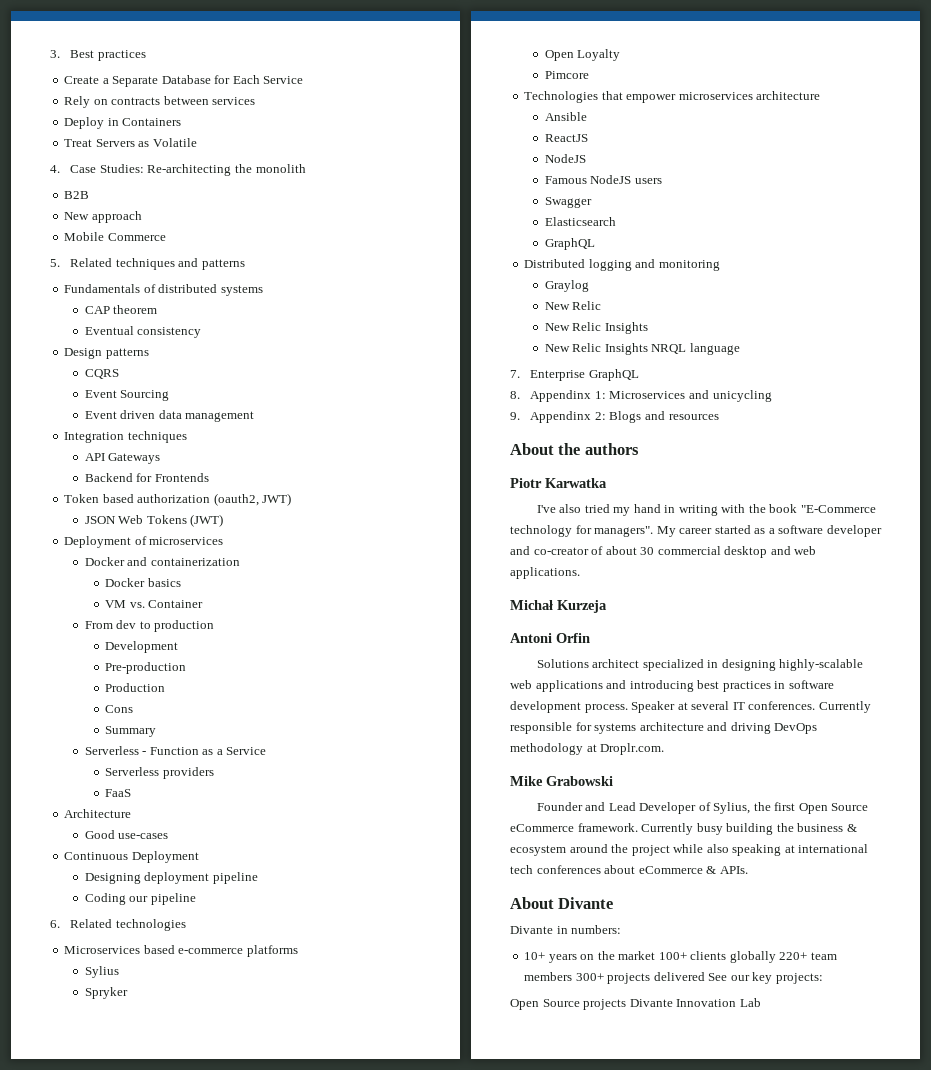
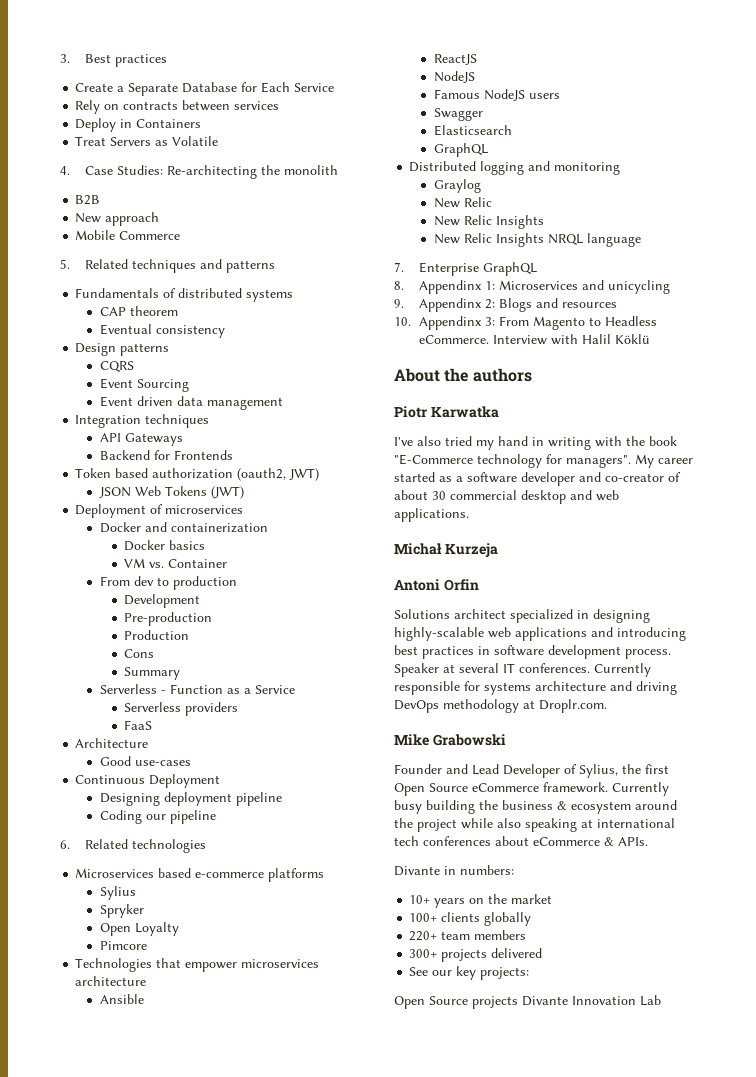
+ 10. Appendinx 3: From Magento to Headless eCommerce. Interview with Halil Köklü
- About Divante
- 10+ years on the market 100+ clients globally 220+ team members 300+ projects delivered See our key projects:
+ 10+ years on the market
+ 100+ clients globally
+ 220+ team members
+ 300+ projects delivered
+ See our key projects:

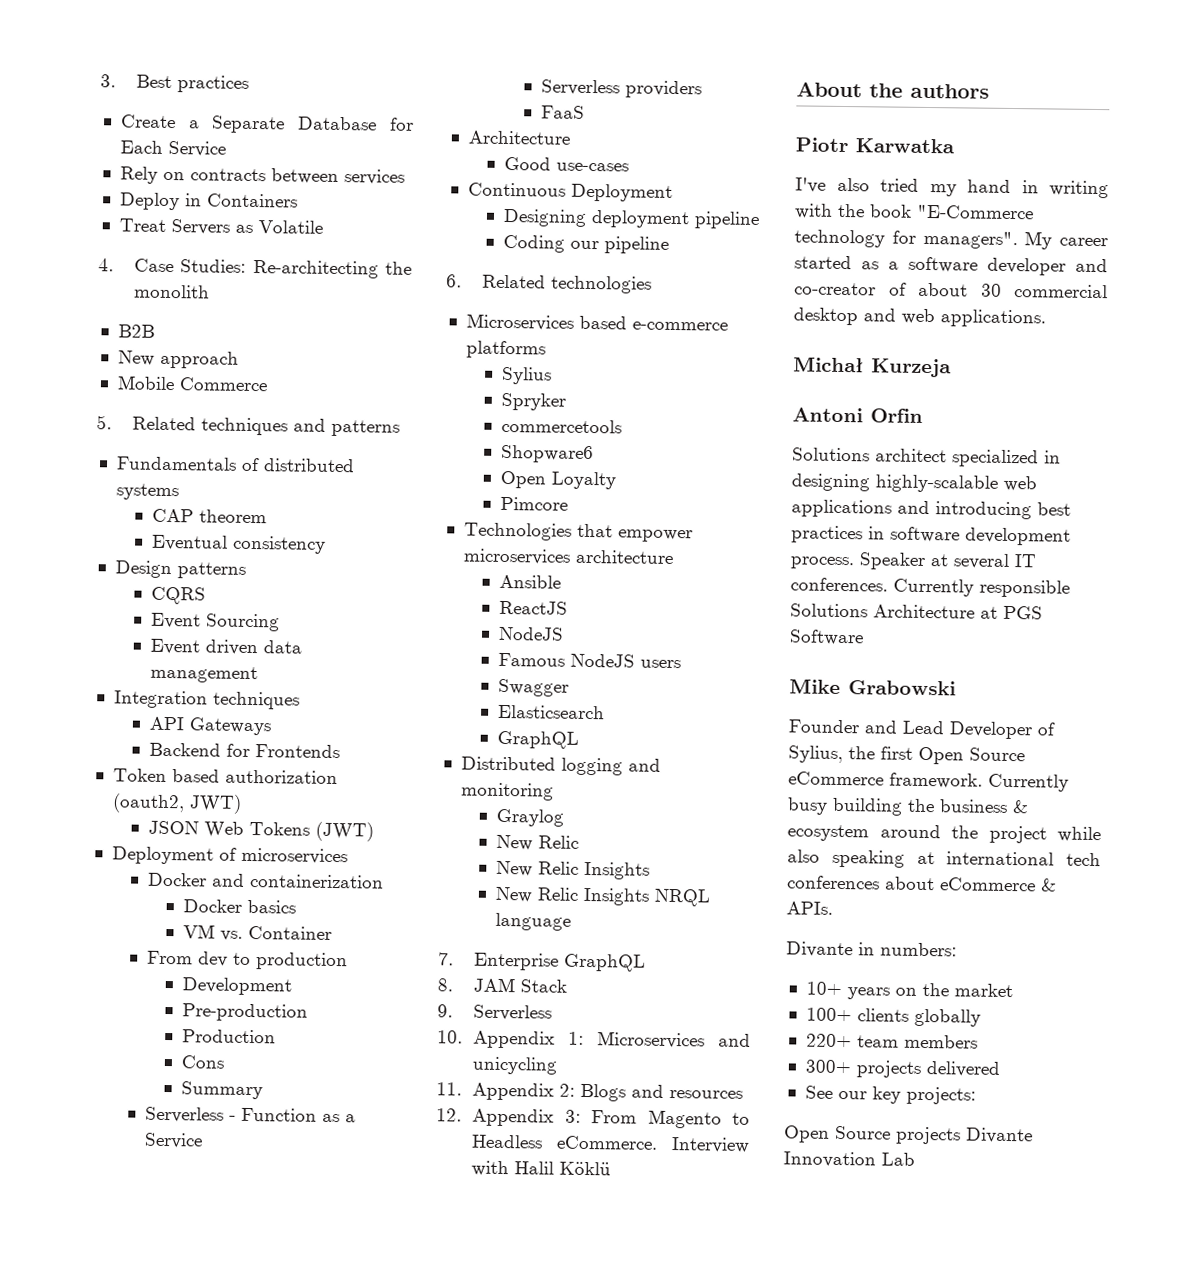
+ commercetools
+ Shopware6
- 8. Appendinx 1: Microservices and unicycling
+ 8. JAM Stack
+ 9. Serverless
+ 10. Appendix 1: Microservices and unicycling
- 9. Appendinx 2: Blogs and resources
+ 11. Appendix 2: Blogs and resources
- 10. Appendinx 3: From Magento to Headless eCommerce.
+ 12. Appendix 3: From Magento to Headless eCommerce.
- Currently responsible for systems architecture and driving DevOps methodology at Droplr.com.
+ Currently responsible Solutions Architecture at PGS Software

